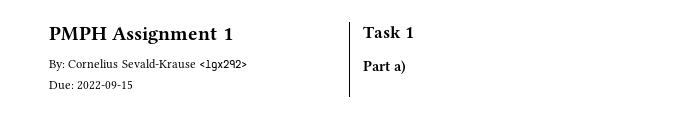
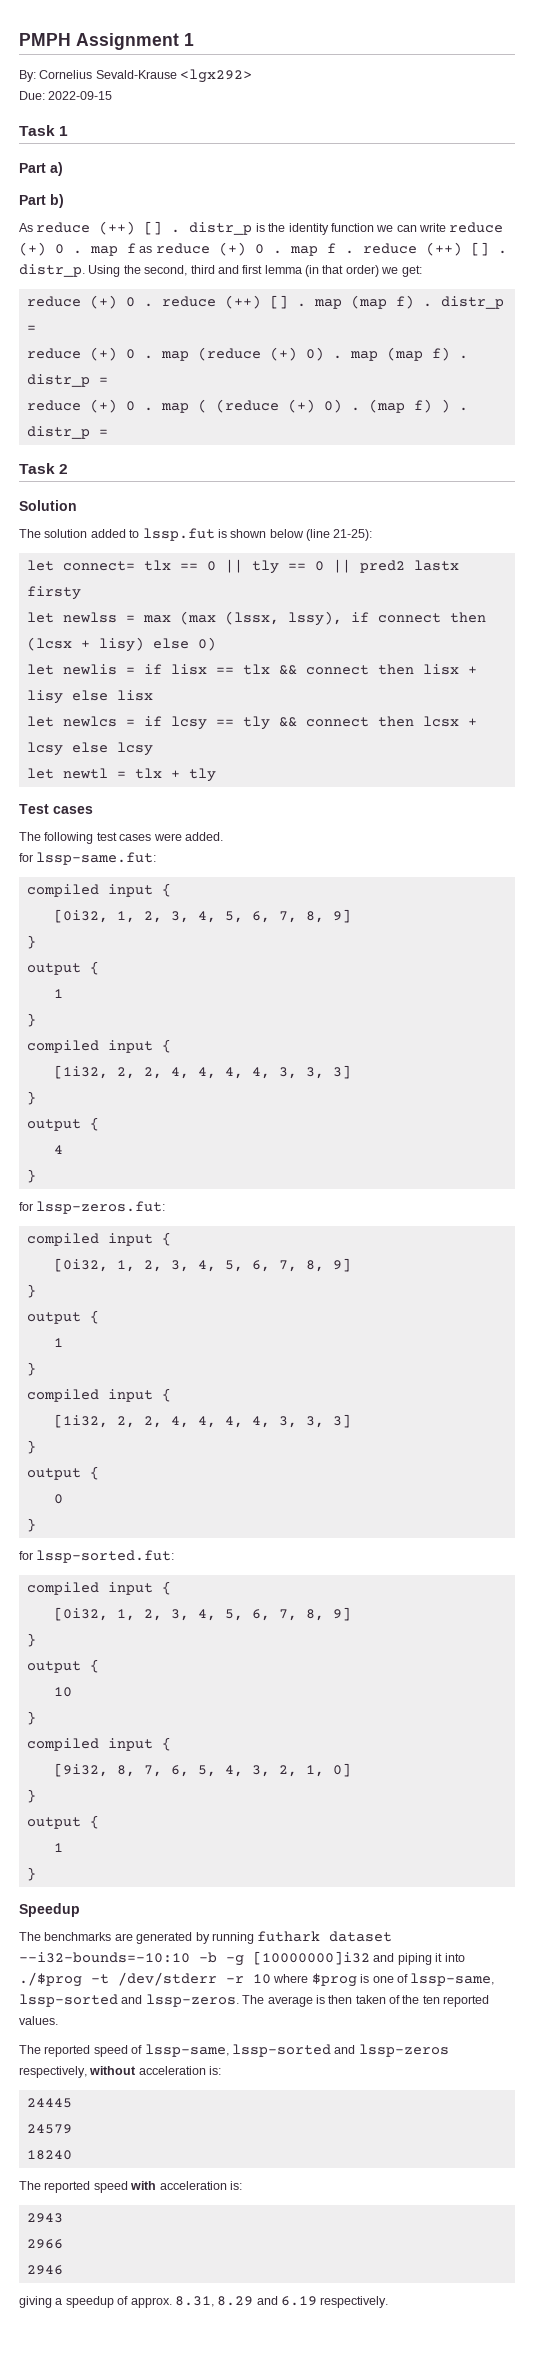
+ Part b)
+ As reduce (++) [] . distr_p is the identity function we can write reduce (+) 0 . map f as reduce (+) 0 . map f . reduce (++) [] . distr_p. Using the second, third and first lemma (in that order) we get:
+ reduce (+) 0 . reduce (++) [] . map (map f) . distr_p =
+ reduce (+) 0 . map (reduce (+) 0) . map (map f) . distr_p =
+ reduce (+) 0 . map ( (reduce (+) 0) . (map f) ) . distr_p =
+ Task 2
+ Solution
+ The solution added to lssp.fut is shown below (line 21-25):
+ let connect= tlx == 0 || tly == 0 || pred2 lastx firsty
+ let newlss = max (max (lssx, lssy), if connect then (lcsx + lisy) else 0)
+ let newlis = if lisx == tlx && connect then lisx + lisy else lisx
+ let newlcs = if lcsy == tly && connect then lcsx + lcsy else lcsy
+ let newtl = tlx + tly
+ Test cases
+ The following test cases were added.
+ for lssp-same.fut:
+ compiled input {
+ [0i32, 1, 2, 3, 4, 5, 6, 7, 8, 9]
+ }
+ output {
+ 1
+ }
+ compiled input {
+ [1i32, 2, 2, 4, 4, 4, 4, 3, 3, 3]
+ }
+ output {
+ 4
+ }
+ for lssp-zeros.fut:
+ compiled input {
+ [0i32, 1, 2, 3, 4, 5, 6, 7, 8, 9]
+ }
+ output {
+ 1
+ }
+ compiled input {
+ [1i32, 2, 2, 4, 4, 4, 4, 3, 3, 3]
+ }
+ output {
+ 0
+ }
+ for lssp-sorted.fut:
+ compiled input {
+ [0i32, 1, 2, 3, 4, 5, 6, 7, 8, 9]
+ }
+ output {
+ 10
+ }
+ compiled input {
+ [9i32, 8, 7, 6, 5, 4, 3, 2, 1, 0]
+ }
+ output {
+ 1
+ }
+ Speedup
+ The benchmarks are generated by running futhark dataset --i32-bounds=-10:10 -b -g [10000000]i32 and piping it into ./$prog -t /dev/stderr -r 10 where $prog is one of lssp-same, lssp-sorted and lssp-zeros. The average is then taken of the ten reported values.
+ The reported speed of lssp-same, lssp-sorted and lssp-zeros respectively, without acceleration is:
+ 24445
+ 24579
+ 18240
+ The reported speed with acceleration is:
+ 2943
+ 2966
+ 2946
+ giving a speedup of approx. 8.31, 8.29 and 6.19 respectively.

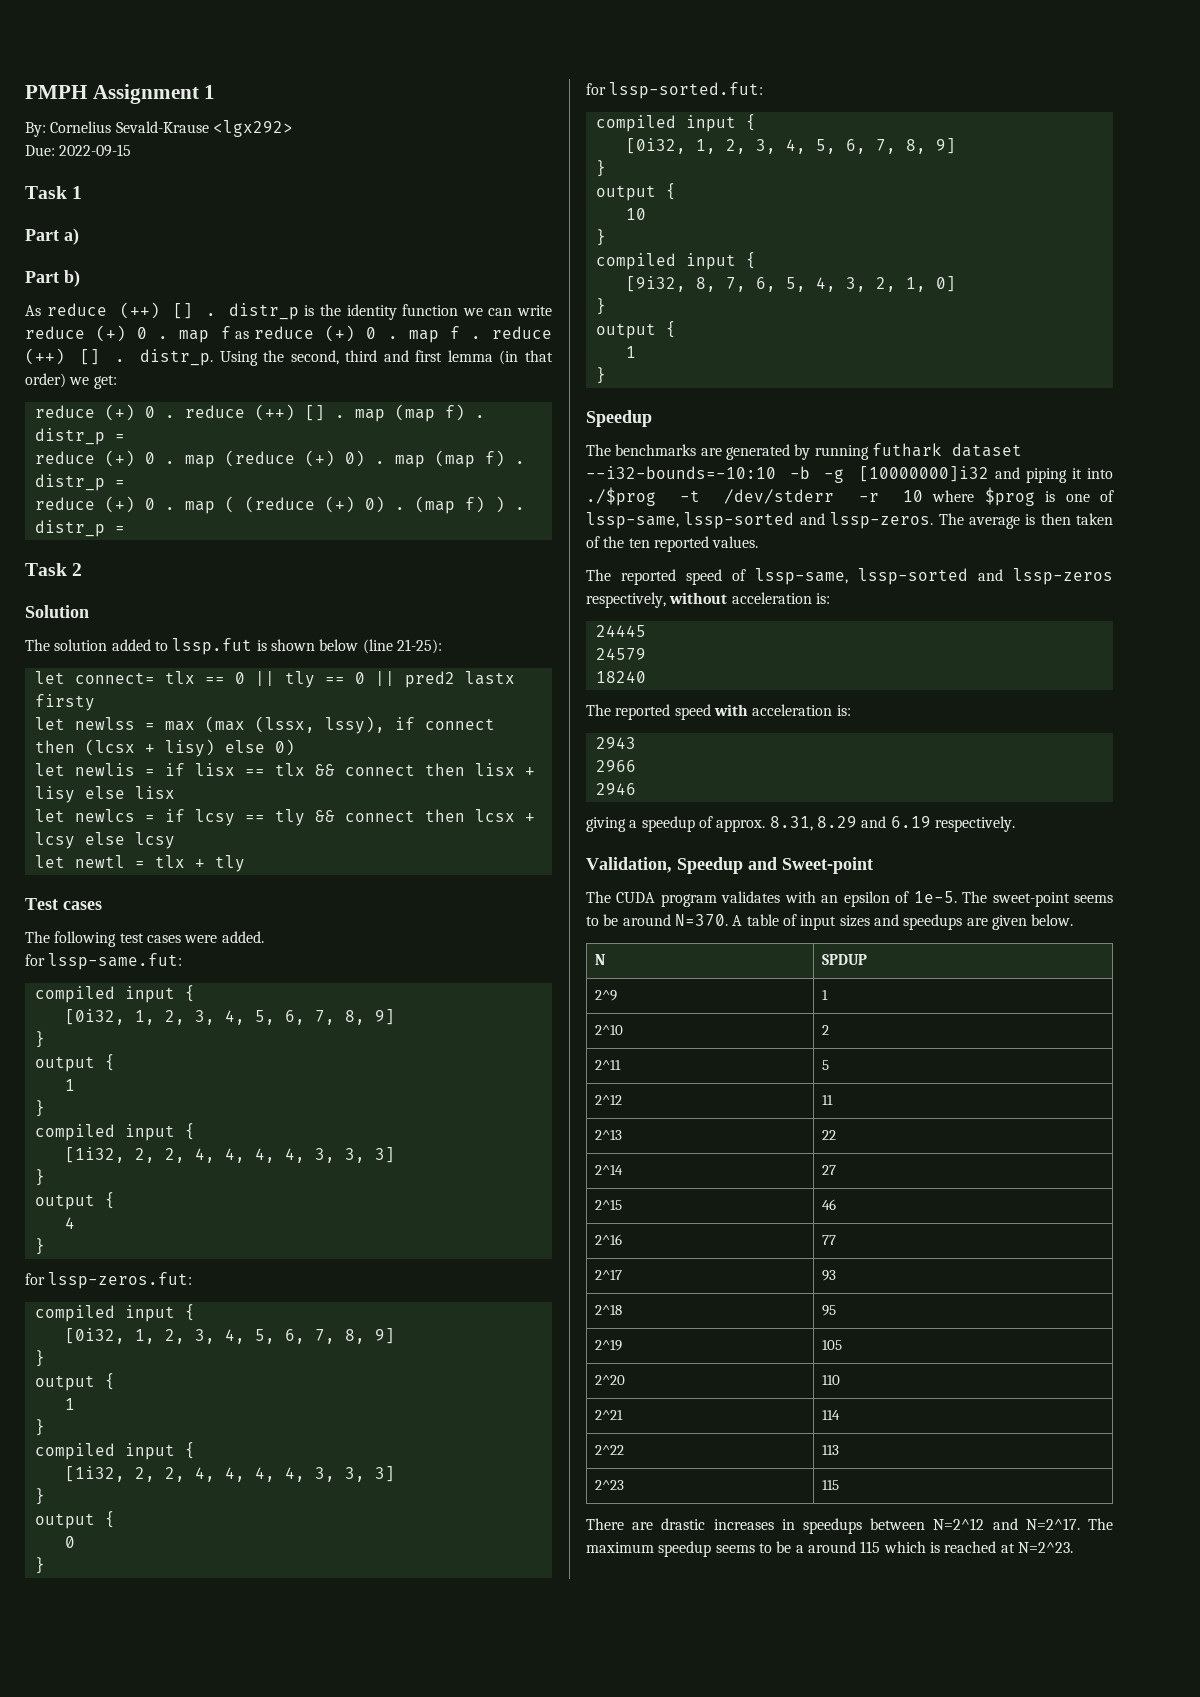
+ Validation, Speedup and Sweet-point
+ The CUDA program validates with an epsilon of 1e-5. The sweet-point seems to be around N=370. A table of input sizes and speedups are given below.
+ N | SPDUP
+ 2^9 | 1
+ 2^10 | 2
+ 2^11 | 5
+ 2^12 | 11
+ 2^13 | 22
+ 2^14 | 27
+ 2^15 | 46
+ 2^16 | 77
+ 2^17 | 93
+ 2^18 | 95
+ 2^19 | 105
+ 2^20 | 110
+ 2^21 | 114
+ 2^22 | 113
+ 2^23 | 115
+ There are drastic increases in speedups between N=2^12 and N=2^17. The maximum speedup seems to be a around 115 which is reached at N=2^23.

